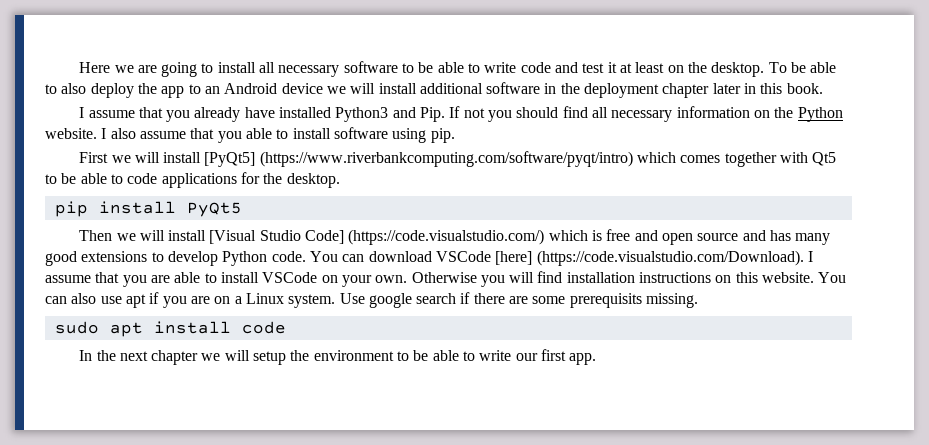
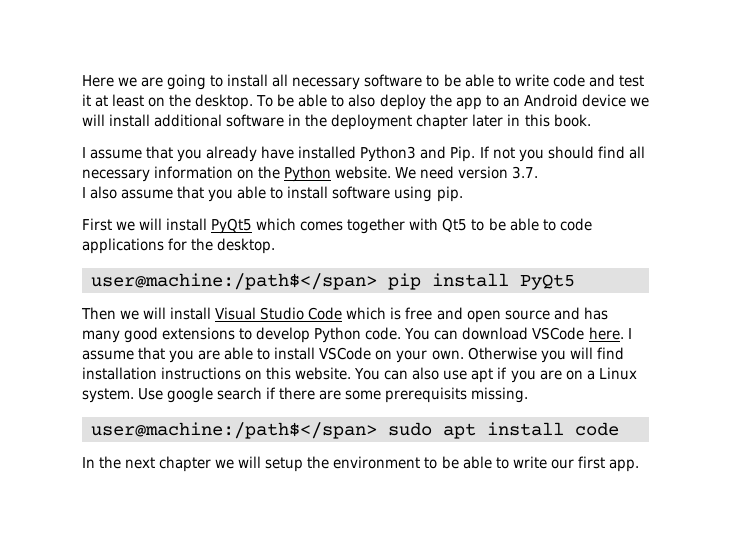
- I assume that you already have installed Python3 and Pip. If not you should find all necessary information on the Python website. I also assume that you able to install software using pip.
+ I assume that you already have installed Python3 and Pip. If not you should find all necessary information on the Python website. We need version 3.7.
+ I also assume that you able to install software using pip.
- First we will install [PyQt5] (https://www.riverbankcomputing.com/software/pyqt/intro) which comes together with Qt5 to be able to code applications for the desktop.
+ First we will install PyQt5 which comes together with Qt5 to be able to code applications for the desktop.
- pip install PyQt5
+ user@machine:/path$</span> pip install PyQt5
- Then we will install [Visual Studio Code] (https://code.visualstudio.com/) which is free and open source and has many good extensions to develop Python code.
+ Then we will install Visual Studio Code which is free and open source and has many good extensions to develop Python code.
- You can download VSCode [here] (https://code.visualstudio.com/Download). I assume that you are able to install VSCode on your own.
+ You can download VSCode here. I assume that you are able to install VSCode on your own.
- sudo apt install code
+ user@machine:/path$</span> sudo apt install code

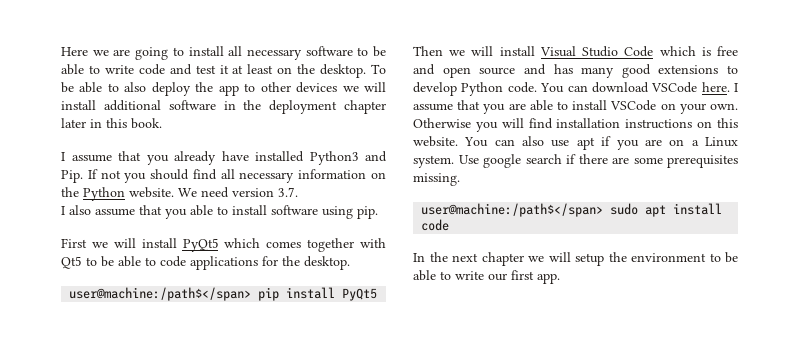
- To be able to also deploy the app to an Android device we will install additional software in the deployment chapter later in this book.
+ To be able to also deploy the app to other devices we will install additional software in the deployment chapter later in this book.
- Use google search if there are some prerequisits missing.
+ Use google search if there are some prerequisites missing.

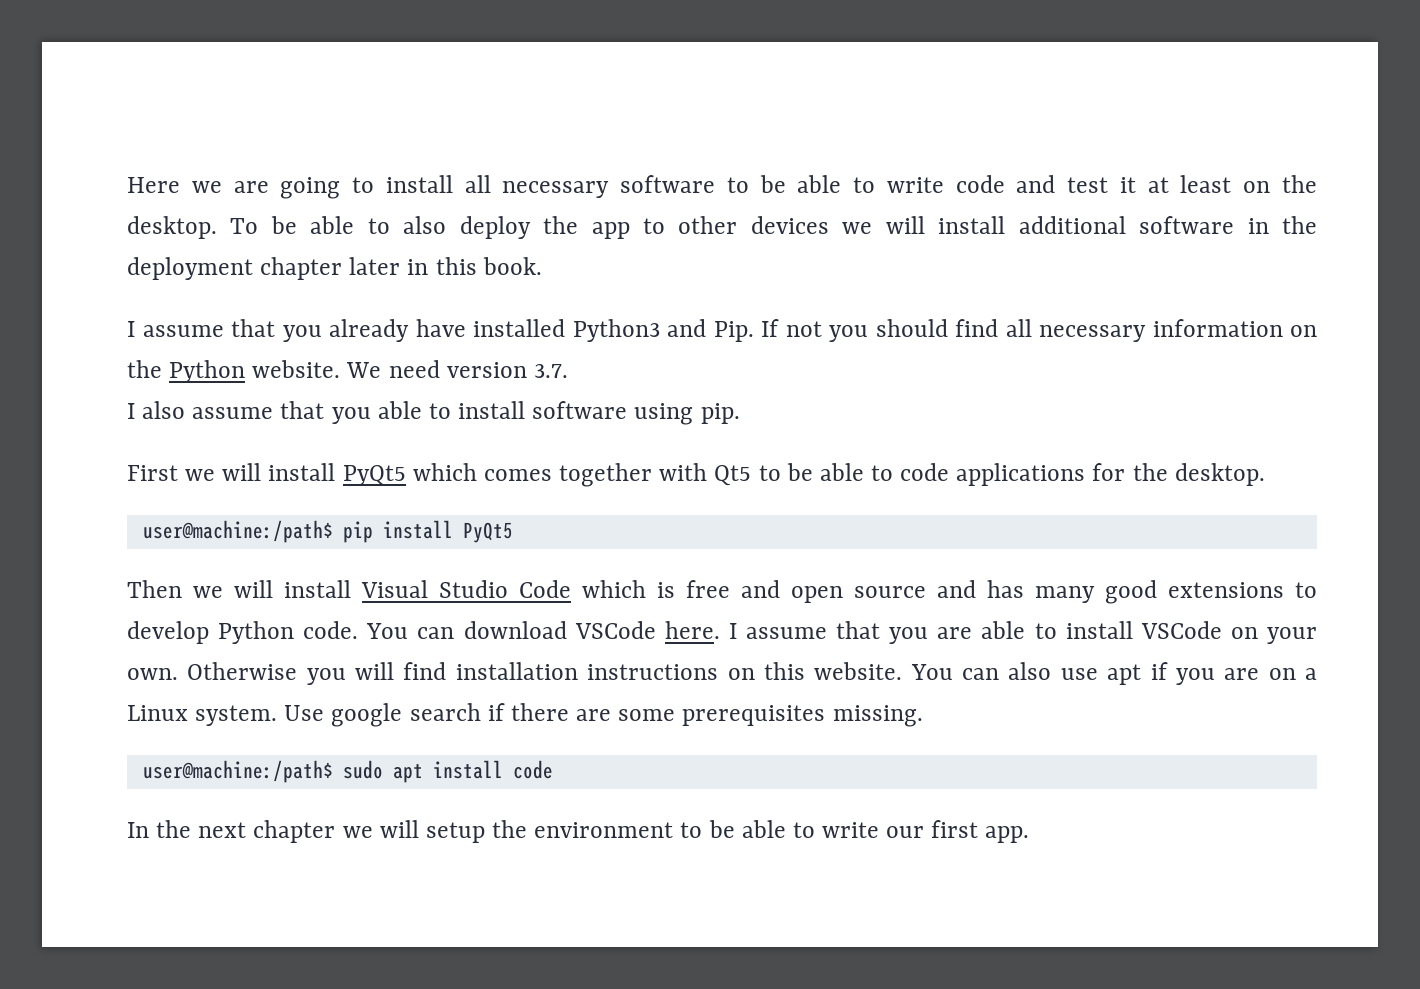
- user@machine:/path$</span> pip install PyQt5
+ user@machine:/path$ pip install PyQt5
- user@machine:/path$</span> sudo apt install code
+ user@machine:/path$ sudo apt install code

